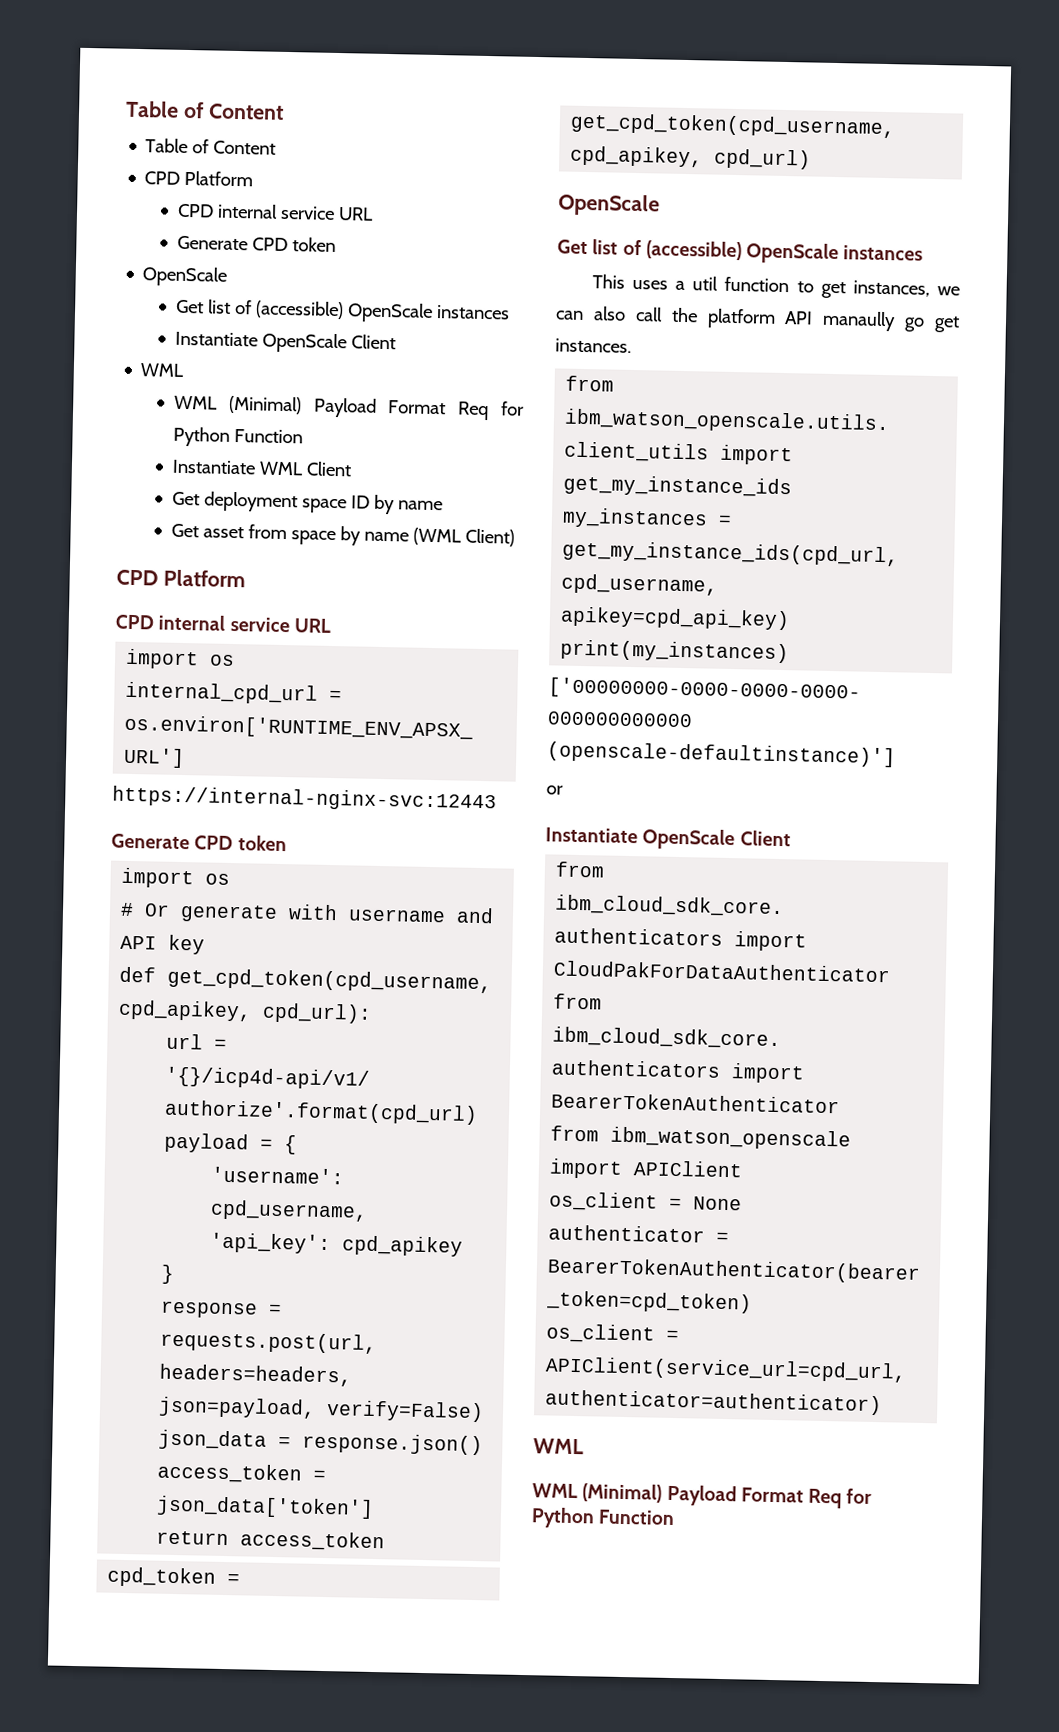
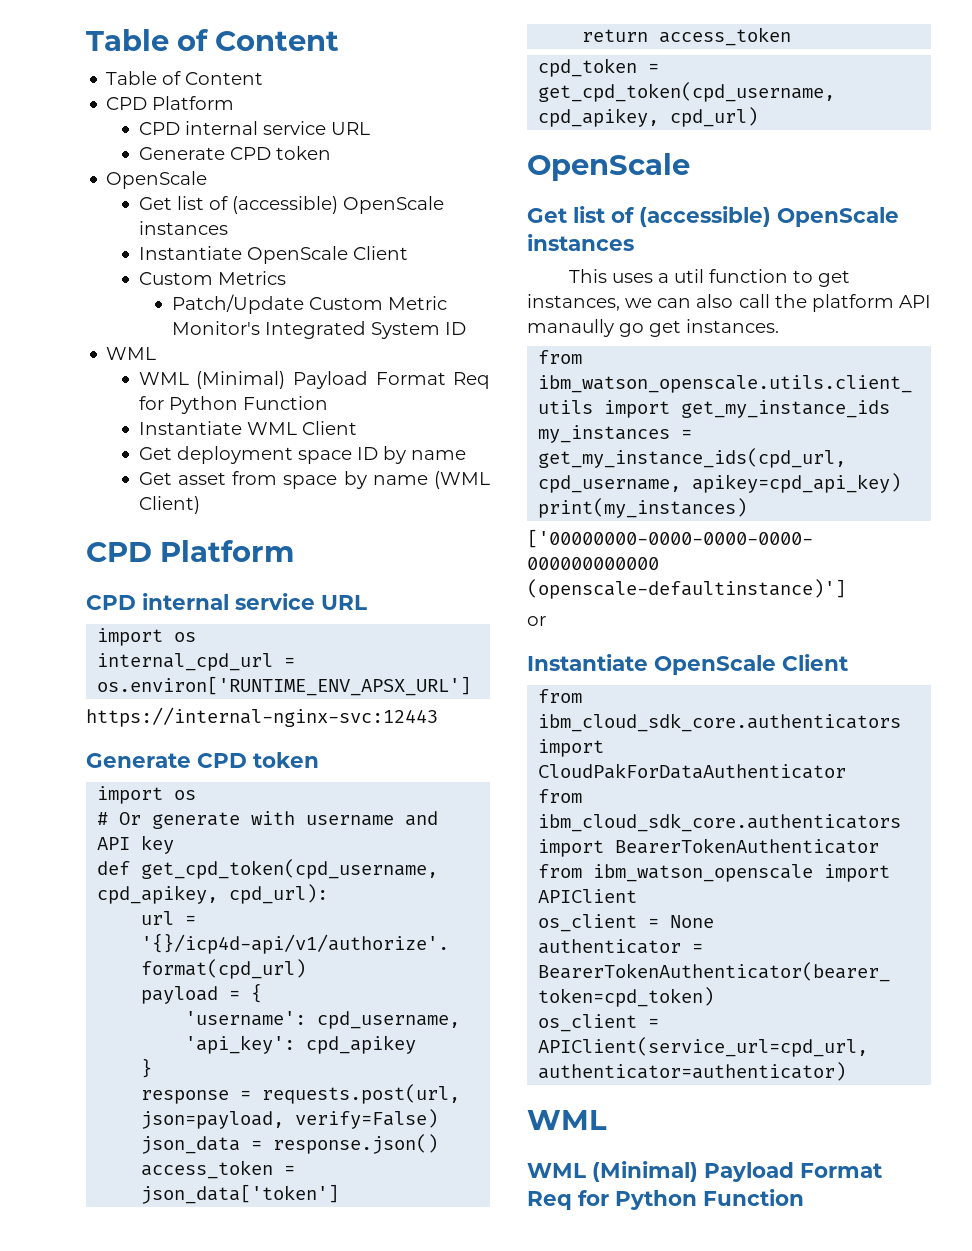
+ Custom Metrics
+ Patch/Update Custom Metric Monitor's Integrated System ID
- response = requests.post(url, headers=headers, json=payload, verify=False)
+ response = requests.post(url, json=payload, verify=False)

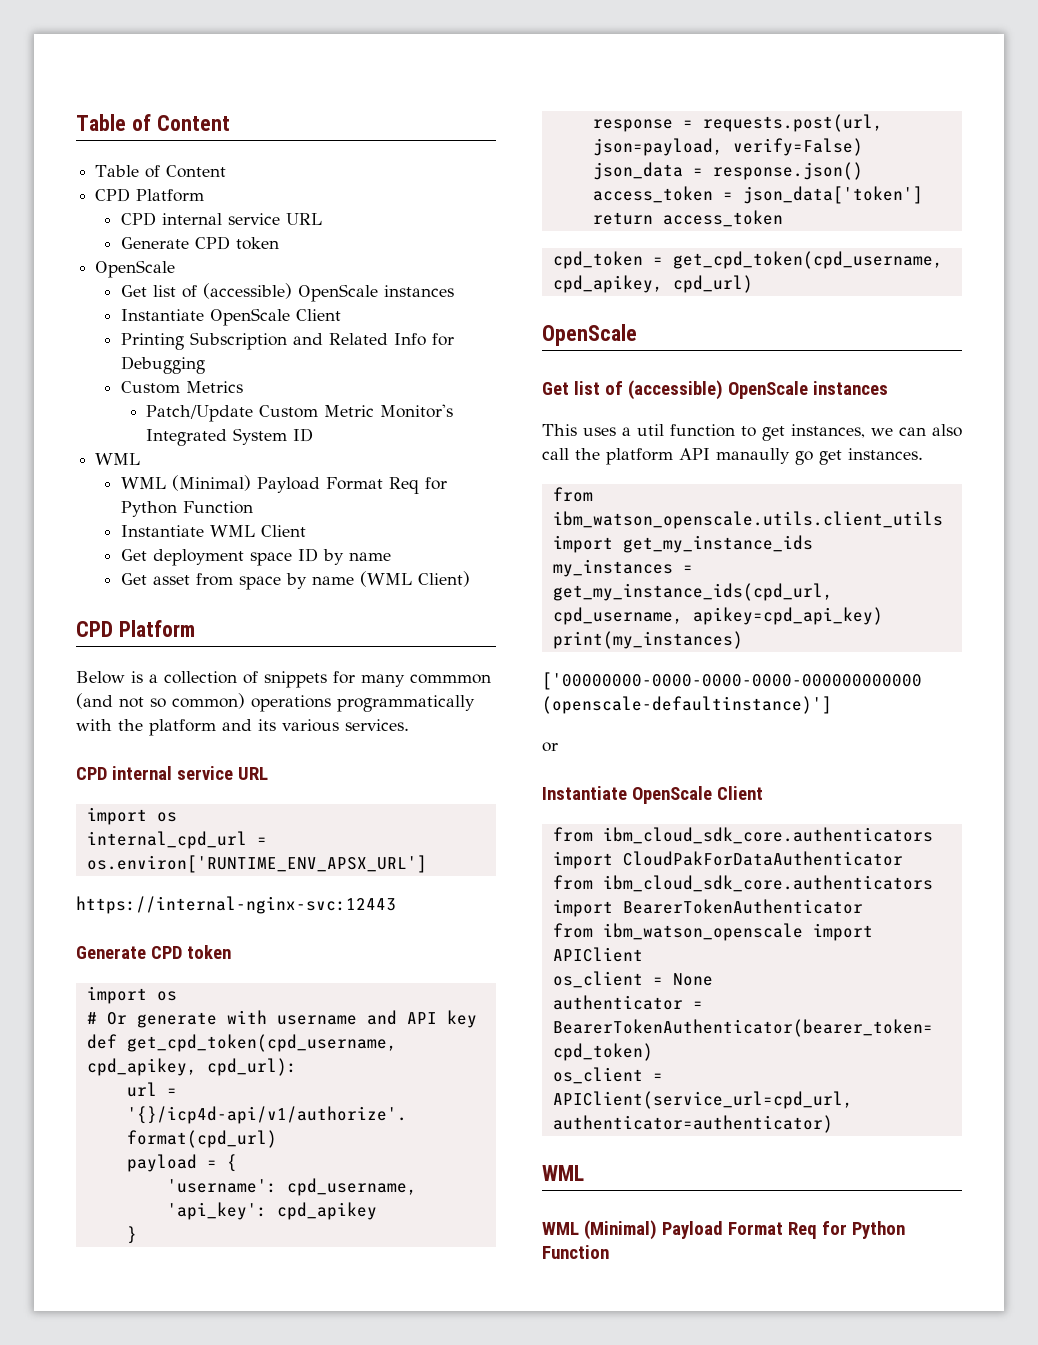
+ Printing Subscription and Related Info for Debugging
+ Below is a collection of snippets for many commmon (and not so common) operations programmatically with the platform and its various services.

